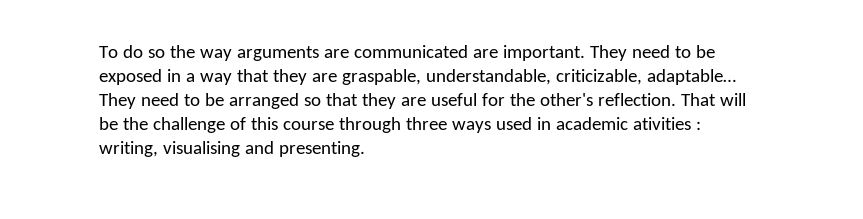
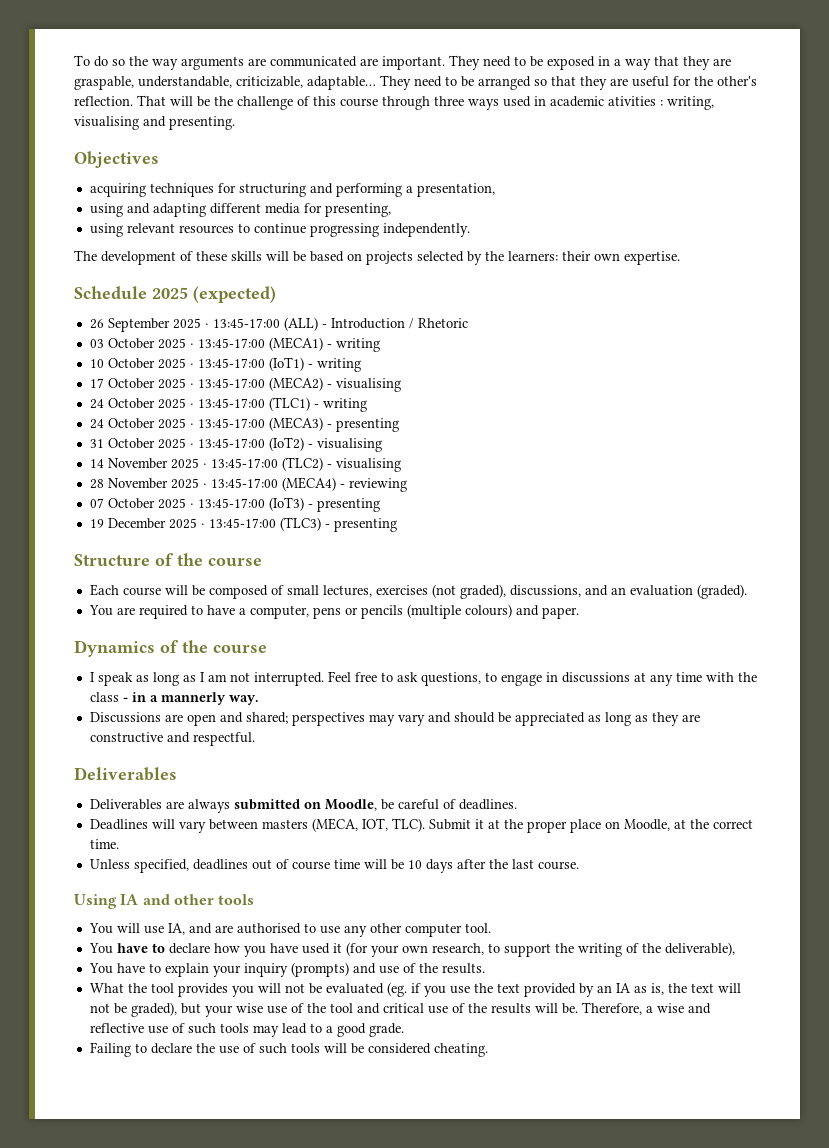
+ Objectives
+ acquiring techniques for structuring and performing a presentation,
+ using and adapting different media for presenting,
+ using relevant resources to continue progressing independently.
+ The development of these skills will be based on projects selected by the learners: their own expertise.
+ Schedule 2025 (expected)
+ 26 September 2025 · 13:45-17:00 (ALL) - Introduction / Rhetoric
+ 03 October 2025 · 13:45-17:00 (MECA1) - writing
+ 10 October 2025 · 13:45-17:00 (IoT1) - writing
+ 17 October 2025 · 13:45-17:00 (MECA2) - visualising
+ 24 October 2025 · 13:45-17:00 (TLC1) - writing
+ 24 October 2025 · 13:45-17:00 (MECA3) - presenting
+ 31 October 2025 · 13:45-17:00 (IoT2) - visualising
+ 14 November 2025 · 13:45-17:00 (TLC2) - visualising
+ 28 November 2025 · 13:45-17:00 (MECA4) - reviewing
+ 07 October 2025 · 13:45-17:00 (IoT3) - presenting
+ 19 December 2025 · 13:45-17:00 (TLC3) - presenting
+ Structure of the course
+ Each course will be composed of small lectures, exercises (not graded), discussions, and an evaluation (graded).
+ You are required to have a computer, pens or pencils (multiple colours) and paper.
+ Dynamics of the course
+ I speak as long as I am not interrupted. Feel free to ask questions, to engage in discussions at any time with the class - in a mannerly way.
+ Discussions are open and shared; perspectives may vary and should be appreciated as long as they are constructive and respectful.
+ Deliverables
+ Deliverables are always submitted on Moodle, be careful of deadlines.
+ Deadlines will vary between masters (MECA, IOT, TLC). Submit it at the proper place on Moodle, at the correct time.
+ Unless specified, deadlines out of course time will be 10 days after the last course.
+ Using IA and other tools
+ You will use IA, and are authorised to use any other computer tool.
+ You have to declare how you have used it (for your own research, to support the writing of the deliverable),
+ You have to explain your inquiry (prompts) and use of the results.
+ What the tool provides you will not be evaluated (eg. if you use the text provided by an IA as is, the text will not be graded), but your wise use of the tool and critical use of the results will be. Therefore, a wise and reflective use of such tools may lead to a good grade.
+ Failing to declare the use of such tools will be considered cheating.

